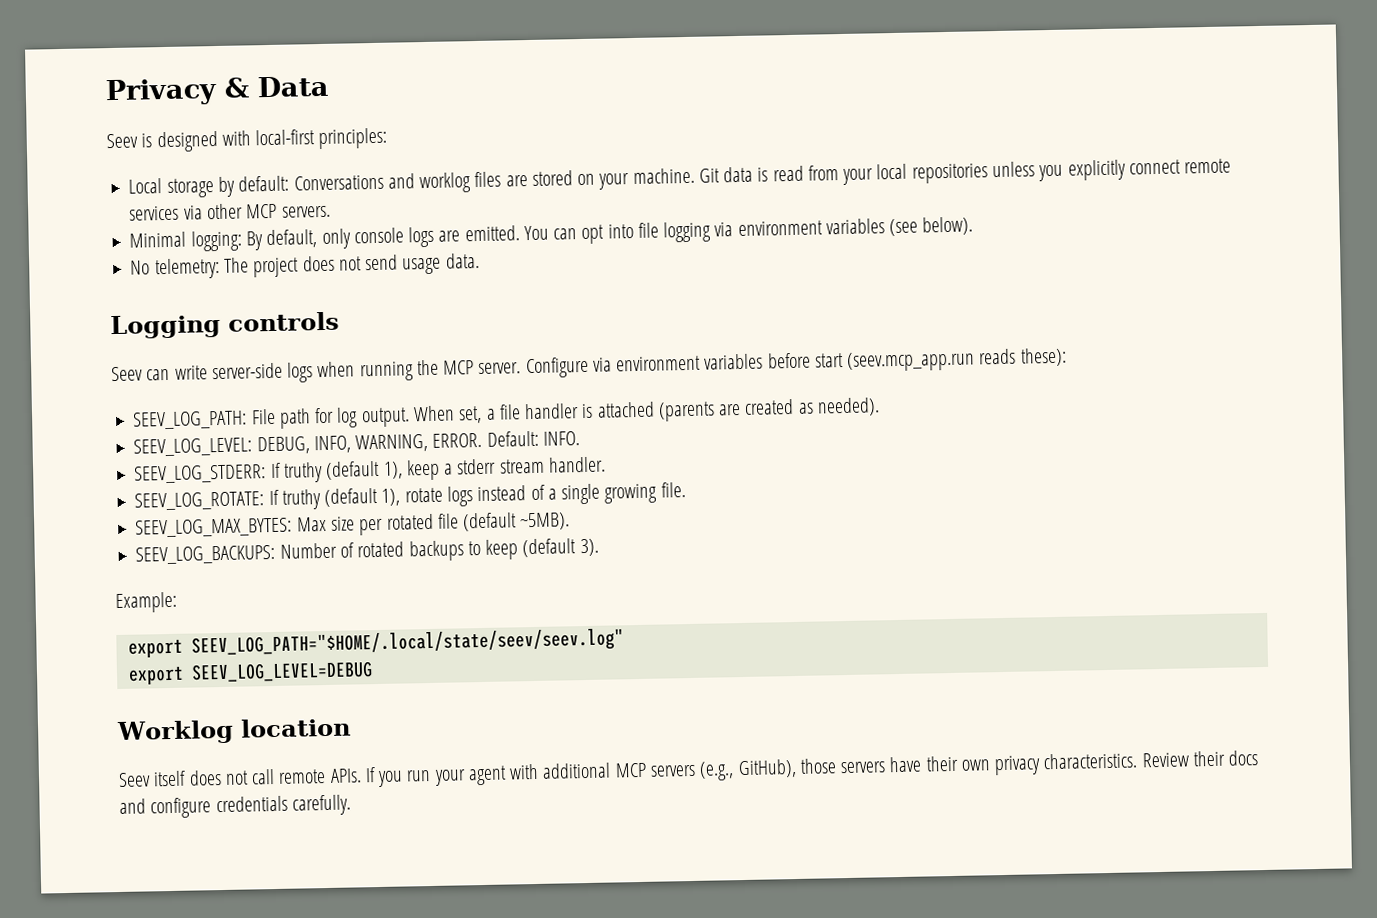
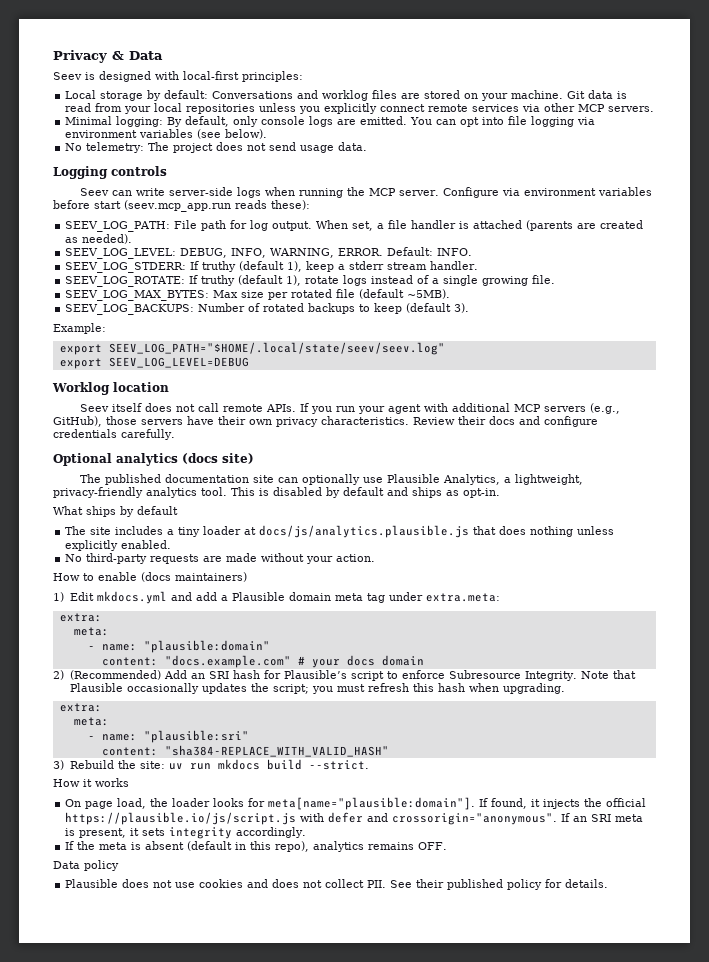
+ Optional analytics (docs site)
+ The published documentation site can optionally use Plausible Analytics, a lightweight, privacy‑friendly analytics tool. This is disabled by default and ships as opt‑in.
+ What ships by default
+ The site includes a tiny loader at docs/js/analytics.plausible.js that does nothing unless explicitly enabled.
+ No third‑party requests are made without your action.
+ How to enable (docs maintainers)
+ 1) Edit mkdocs.yml and add a Plausible domain meta tag under extra.meta:
+ extra:
+ meta:
+ - name: "plausible:domain"
+ content: "docs.example.com" # your docs domain
+ 2) (Recommended) Add an SRI hash for Plausible’s script to enforce Subresource Integrity. Note that Plausible occasionally updates the script; you must refresh this hash when upgrading.
+ extra:
+ meta:
+ - name: "plausible:sri"
+ content: "sha384-REPLACE_WITH_VALID_HASH"
+ 3) Rebuild the site: uv run mkdocs build --strict.
+ How it works
+ On page load, the loader looks for meta[name="plausible:domain"]. If found, it injects the official https://plausible.io/js/script.js with defer and crossorigin="anonymous". If an SRI meta is present, it sets integrity accordingly.
+ If the meta is absent (default in this repo), analytics remains OFF.
+ Data policy
+ Plausible does not use cookies and does not collect PII. See their published policy for details.

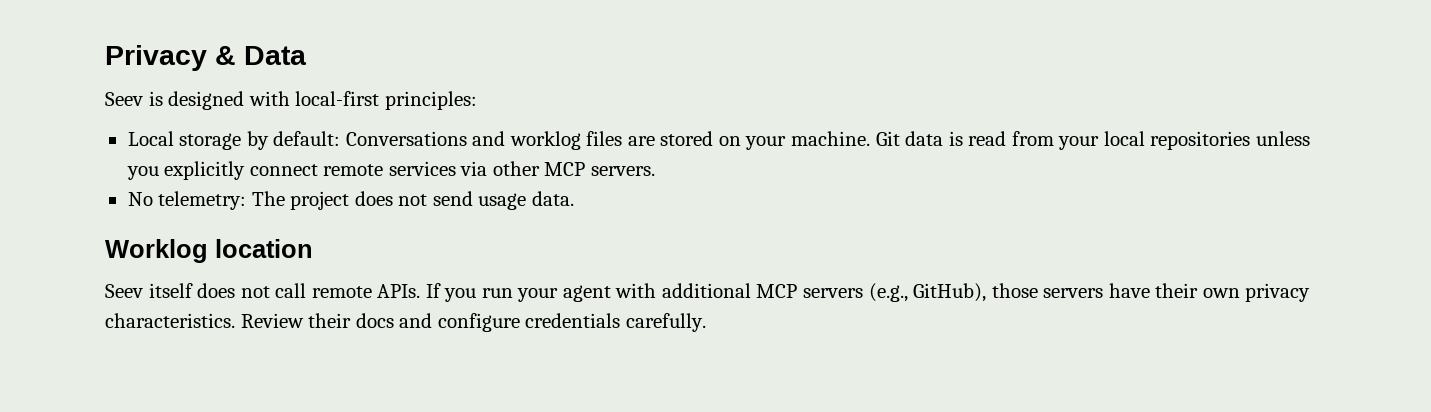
- Minimal logging: By default, only console logs are emitted. You can opt into file logging via environment variables (see below).
- Logging controls
- Seev can write server-side logs when running the MCP server. Configure via environment variables before start (seev.mcp_app.run reads these):
- SEEV_LOG_PATH: File path for log output. When set, a file handler is attached (parents are created as needed).
- SEEV_LOG_LEVEL: DEBUG, INFO, WARNING, ERROR. Default: INFO.
- SEEV_LOG_STDERR: If truthy (default 1), keep a stderr stream handler.
- SEEV_LOG_ROTATE: If truthy (default 1), rotate logs instead of a single growing file.
- SEEV_LOG_MAX_BYTES: Max size per rotated file (default ~5MB).
- SEEV_LOG_BACKUPS: Number of rotated backups to keep (default 3).
- Example:
- export SEEV_LOG_PATH="$HOME/.local/state/seev/seev.log"
- export SEEV_LOG_LEVEL=DEBUG
- Optional analytics (docs site)
- The published documentation site can optionally use Plausible Analytics, a lightweight, privacy‑friendly analytics tool. This is disabled by default and ships as opt‑in.
- What ships by default
- The site includes a tiny loader at docs/js/analytics.plausible.js that does nothing unless explicitly enabled.
- No third‑party requests are made without your action.
- How to enable (docs maintainers)
- 1) Edit mkdocs.yml and add a Plausible domain meta tag under extra.meta:
- extra:
- meta:
- - name: "plausible:domain"
- content: "docs.example.com" # your docs domain
- 2) (Recommended) Add an SRI hash for Plausible’s script to enforce Subresource Integrity. Note that Plausible occasionally updates the script; you must refresh this hash when upgrading.
- extra:
- meta:
- - name: "plausible:sri"
- content: "sha384-REPLACE_WITH_VALID_HASH"
- 3) Rebuild the site: uv run mkdocs build --strict.
- How it works
- On page load, the loader looks for meta[name="plausible:domain"]. If found, it injects the official https://plausible.io/js/script.js with defer and crossorigin="anonymous". If an SRI meta is present, it sets integrity accordingly.
- If the meta is absent (default in this repo), analytics remains OFF.
- Data policy
- Plausible does not use cookies and does not collect PII. See their published policy for details.

